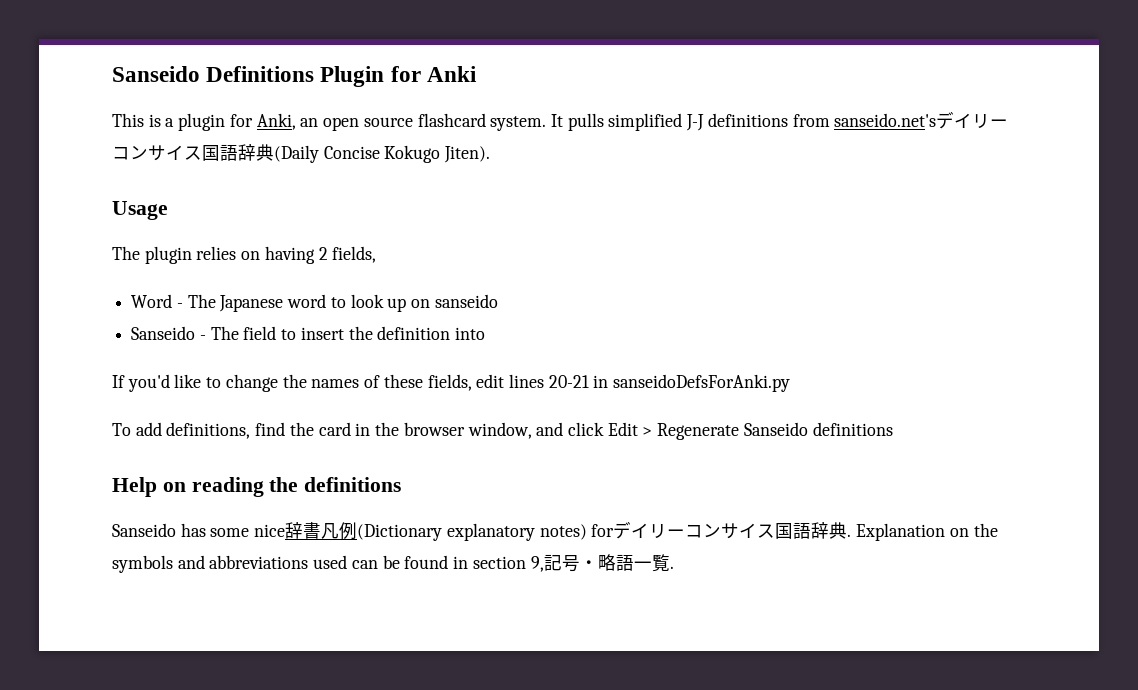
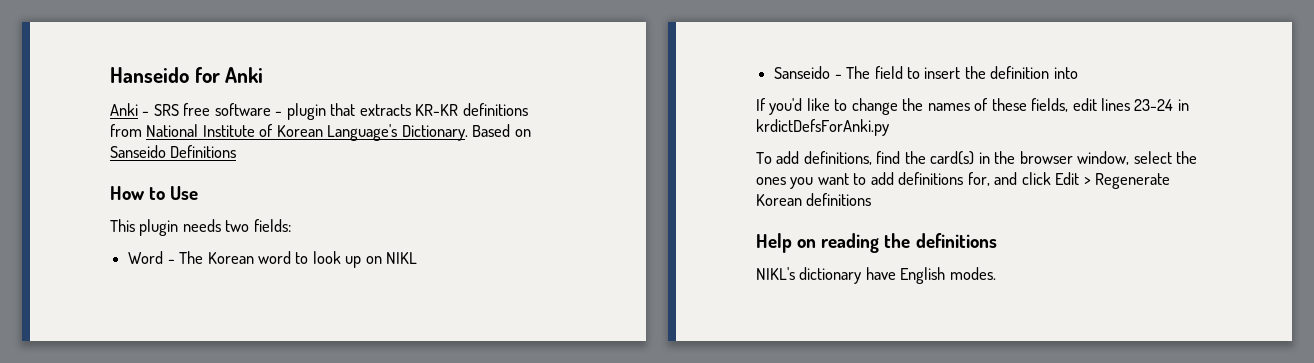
- Sanseido Definitions Plugin for Anki
+ Hanseido for Anki
- This is a plugin for Anki, an open source flashcard system. It pulls simplified J-J definitions from sanseido.net'sデイリーコンサイス国語辞典(Daily Concise Kokugo Jiten).
- Usage
- The plugin relies on having 2 fields,
+ Anki - SRS free software - plugin that extracts KR-KR definitions from National Institute of Korean Language's Dictionary. Based on Sanseido Definitions
+ How to Use
+ This plugin needs two fields:
- Word - The Japanese word to look up on sanseido
+ Word - The Korean word to look up on NIKL
- If you'd like to change the names of these fields, edit lines 20-21 in sanseidoDefsForAnki.py
+ If you'd like to change the names of these fields, edit lines 23-24 in krdictDefsForAnki.py
- To add definitions, find the card in the browser window, and click Edit > Regenerate Sanseido definitions
+ To add definitions, find the card(s) in the browser window, select the ones you want to add definitions for, and click Edit > Regenerate Korean definitions
- Sanseido has some nice辞書凡例(Dictionary explanatory notes) forデイリーコンサイス国語辞典. Explanation on the symbols and abbreviations used can be found in section 9,記号・略語一覧.
+ NIKL's dictionary have English modes.

